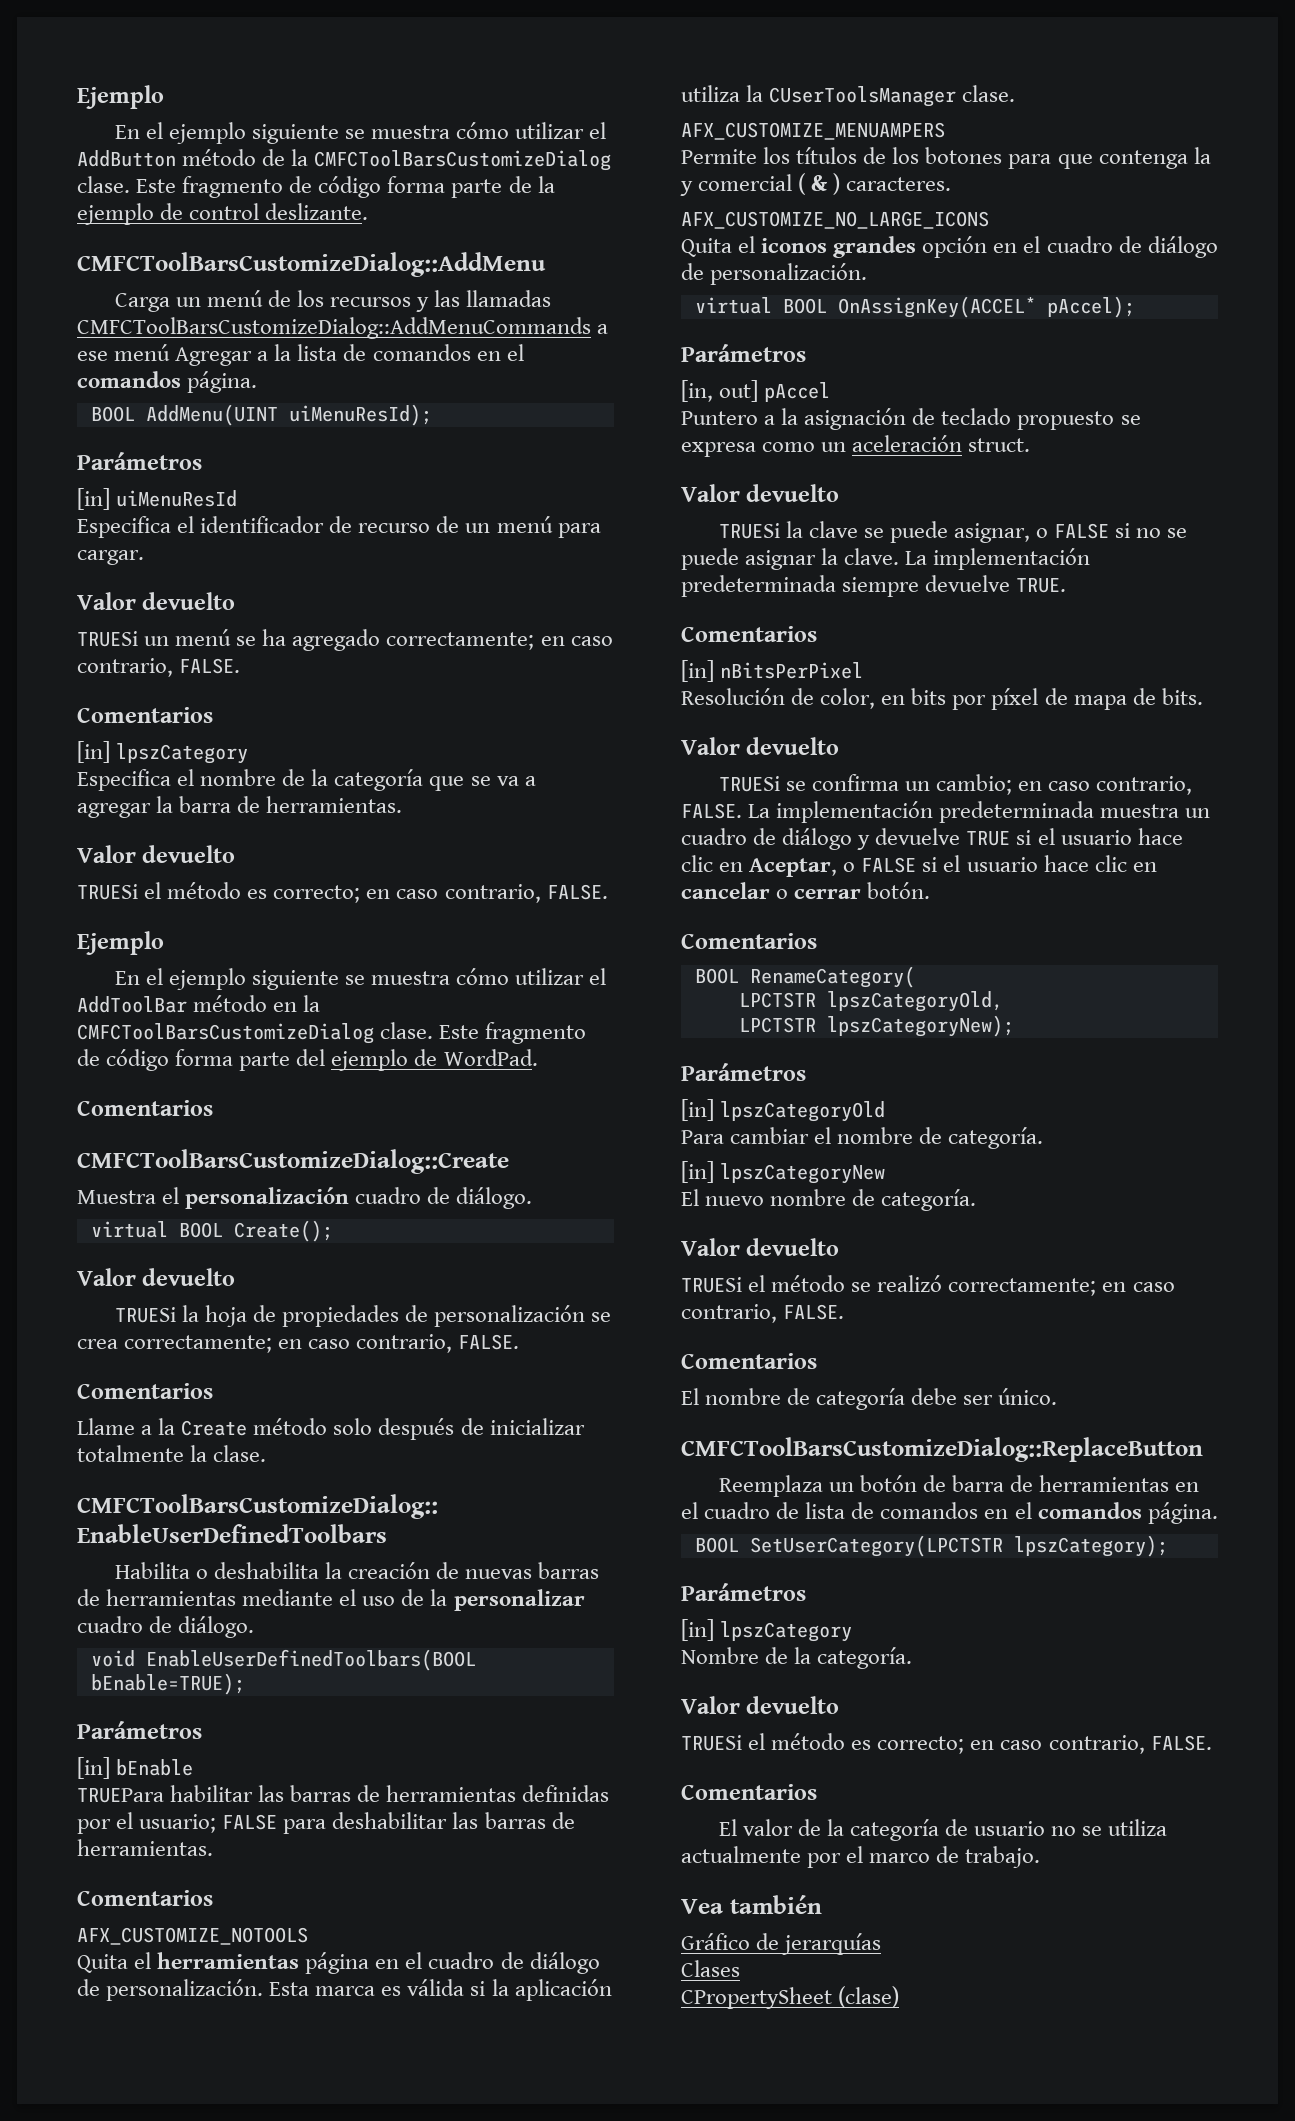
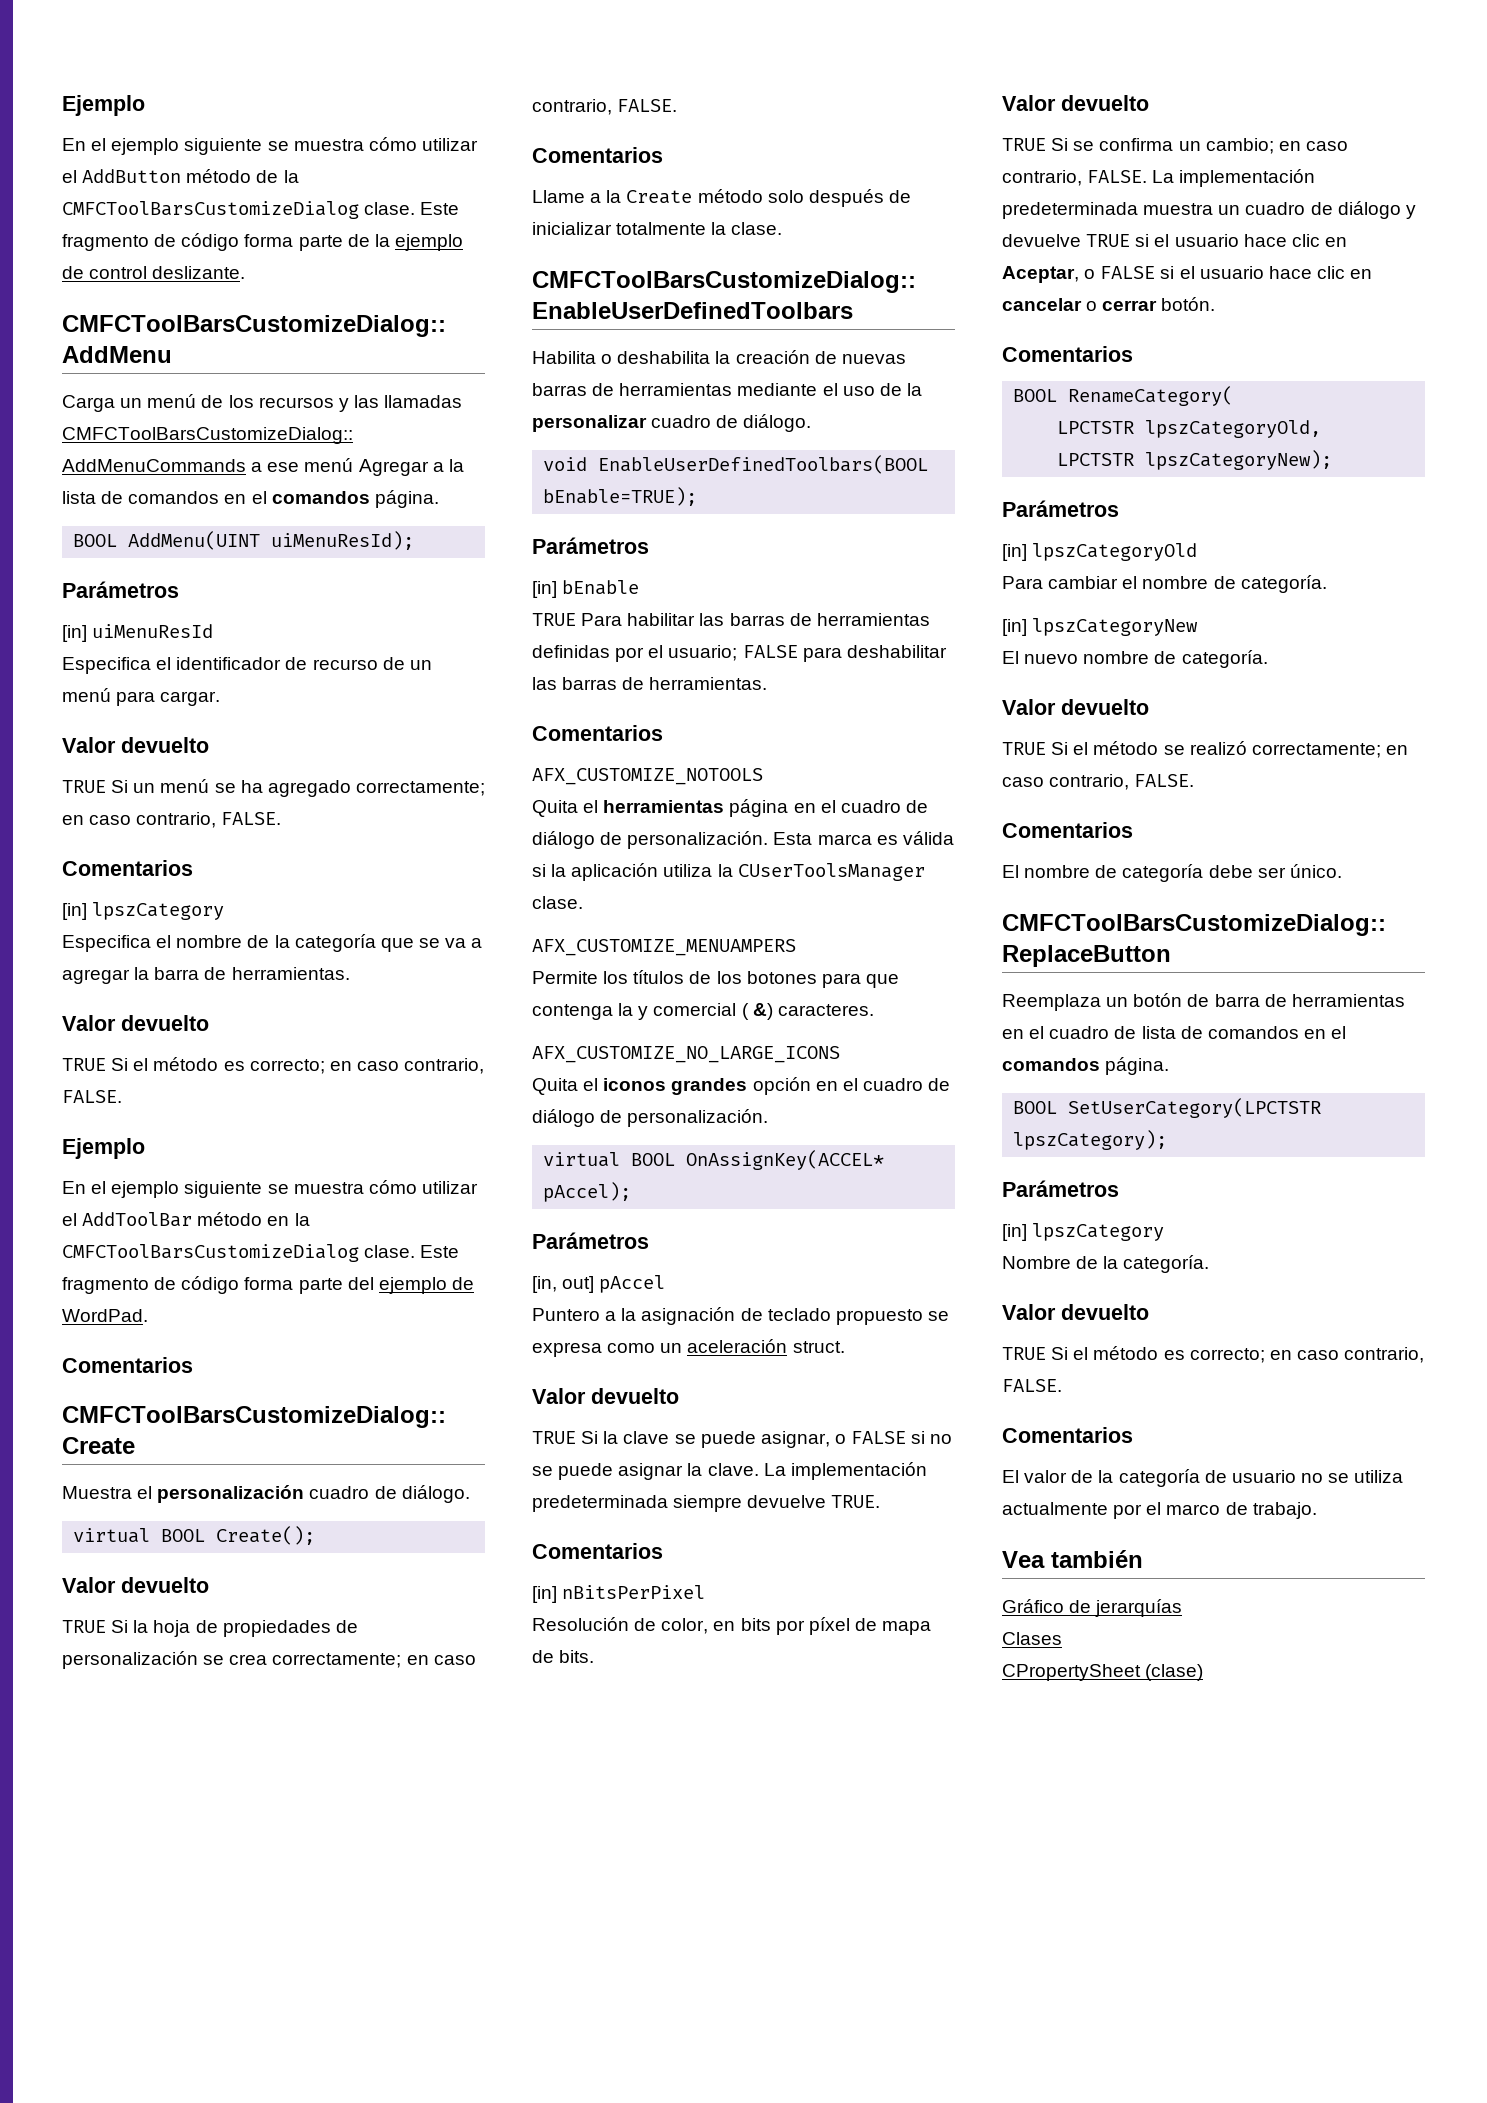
- TRUESi un menú se ha agregado correctamente; en caso contrario, FALSE.
+ TRUE Si un menú se ha agregado correctamente; en caso contrario, FALSE.
  Especifica el nombre de la categoría que se va a agregar la barra de herramientas.
  Valor devuelto
- TRUESi el método es correcto; en caso contrario, FALSE.
+ TRUE Si el método es correcto; en caso contrario, FALSE.
- TRUESi la hoja de propiedades de personalización se crea correctamente; en caso contrario, FALSE.
+ TRUE Si la hoja de propiedades de personalización se crea correctamente; en caso contrario, FALSE.
- TRUEPara habilitar las barras de herramientas definidas por el usuario; FALSE para deshabilitar las barras de herramientas.
+ TRUE Para habilitar las barras de herramientas definidas por el usuario; FALSE para deshabilitar las barras de herramientas.
- Permite los títulos de los botones para que contenga la y comercial ( & ) caracteres.
+ Permite los títulos de los botones para que contenga la y comercial ( &) caracteres.
- TRUESi la clave se puede asignar, o FALSE si no se puede asignar la clave.
+ TRUE Si la clave se puede asignar, o FALSE si no se puede asignar la clave.
- TRUESi se confirma un cambio; en caso contrario, FALSE.
+ TRUE Si se confirma un cambio; en caso contrario, FALSE.
- TRUESi el método se realizó correctamente; en caso contrario, FALSE.
+ TRUE Si el método se realizó correctamente; en caso contrario, FALSE.
  Nombre de la categoría.
  Valor devuelto
- TRUESi el método es correcto; en caso contrario, FALSE.
+ TRUE Si el método es correcto; en caso contrario, FALSE.

